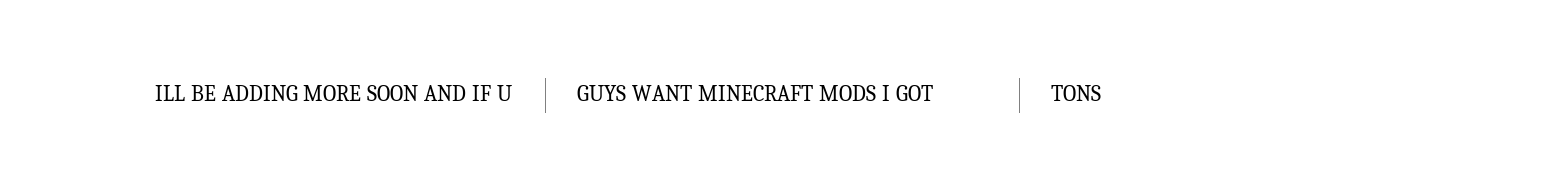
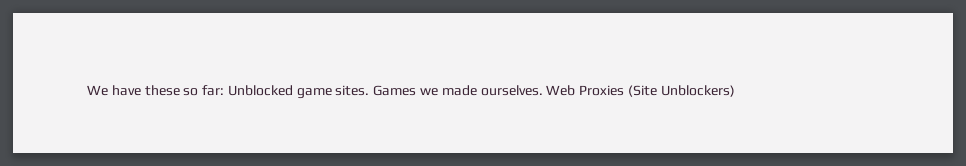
- ILL BE ADDING MORE SOON AND IF U GUYS WANT MINECRAFT MODS I GOT TONS
+ We have these so far: Unblocked game sites. Games we made ourselves. Web Proxies (Site Unblockers)

